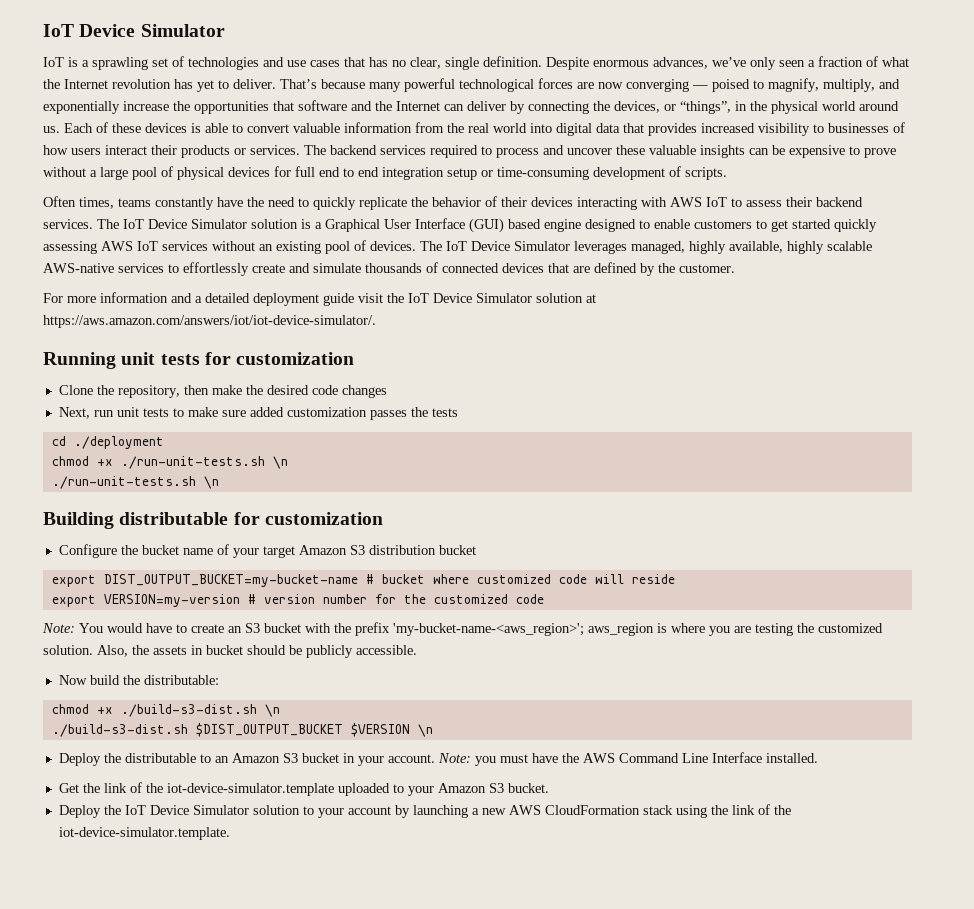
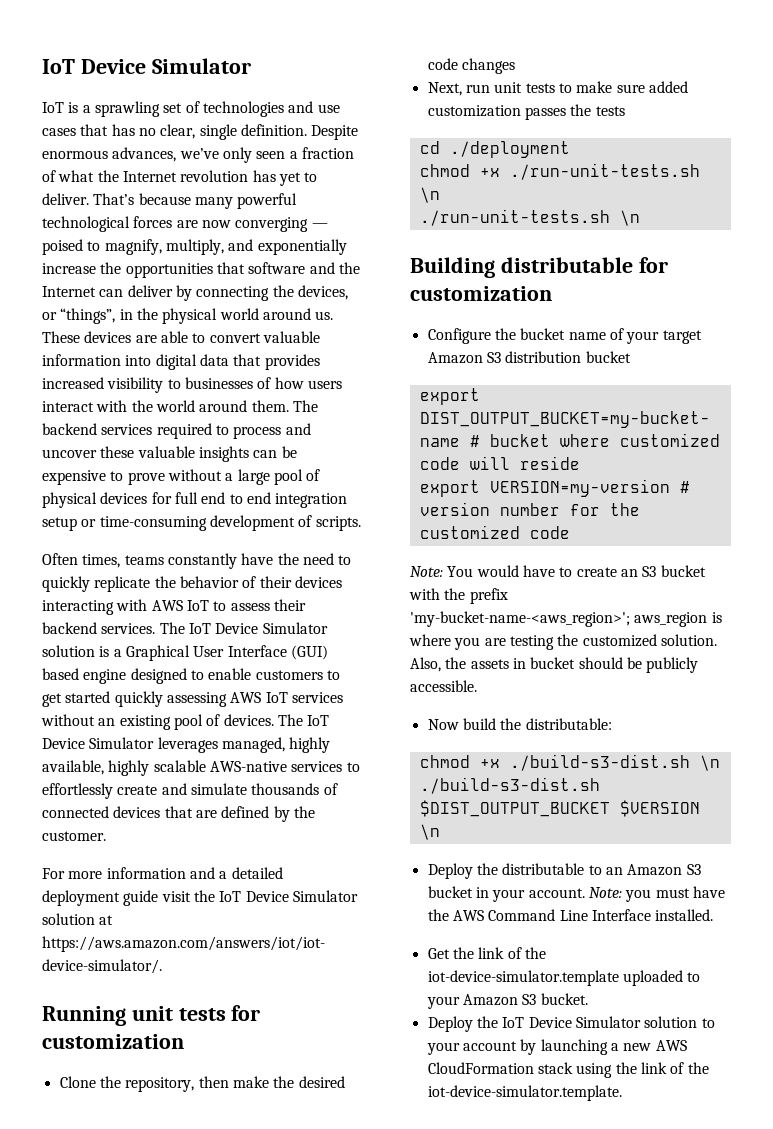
- Each of these devices is able to convert valuable information from the real world into digital data that provides increased visibility to businesses of how users interact their products or services.
+ These devices are able to convert valuable information into digital data that provides increased visibility to businesses of how users interact with the world around them.

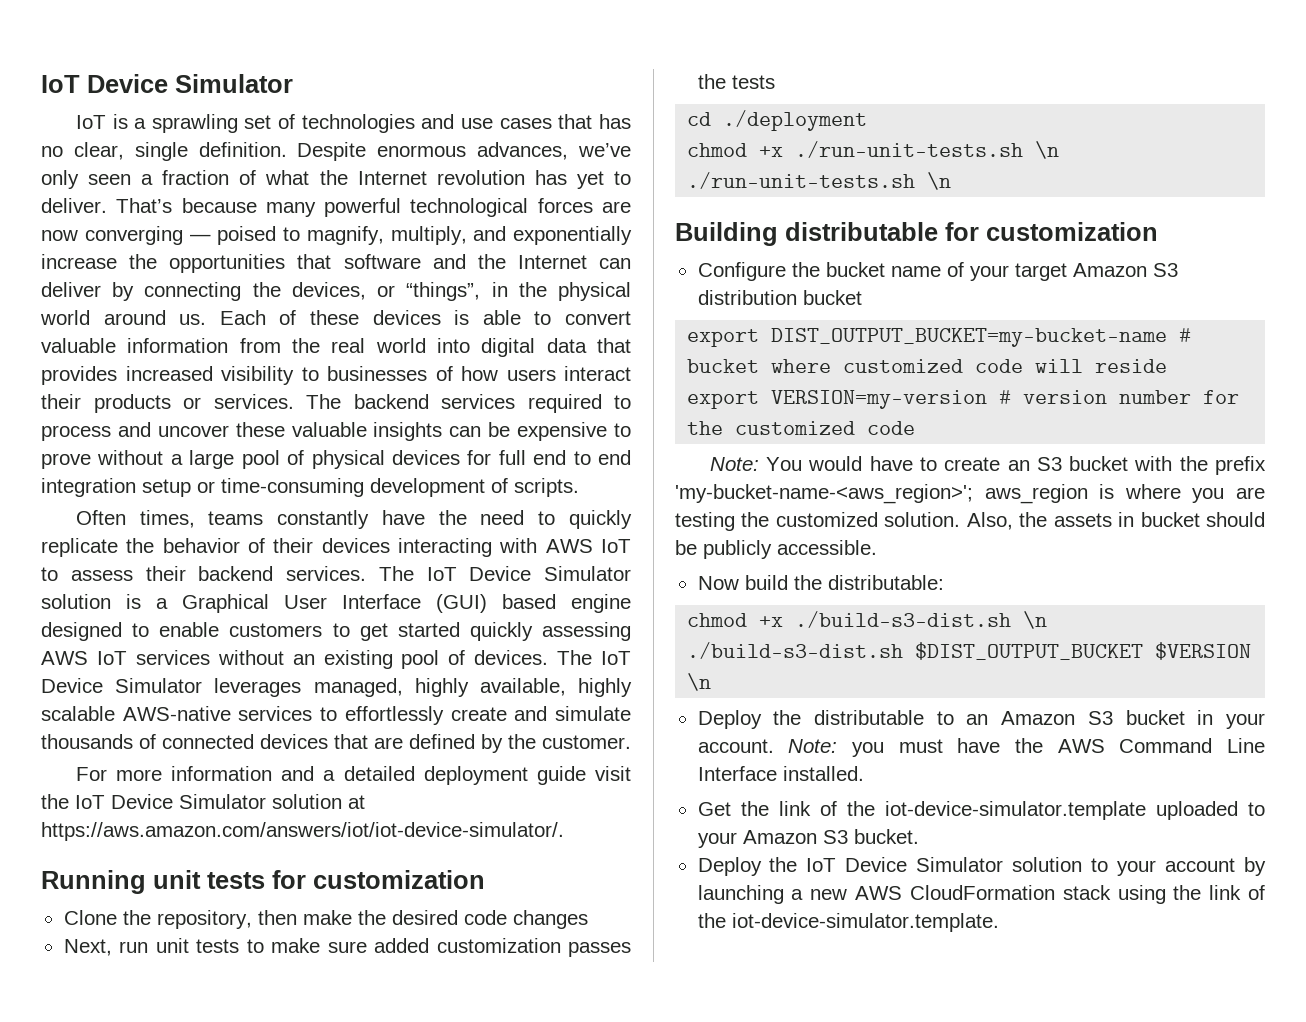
- These devices are able to convert valuable information into digital data that provides increased visibility to businesses of how users interact with the world around them.
+ Each of these devices is able to convert valuable information from the real world into digital data that provides increased visibility to businesses of how users interact their products or services.

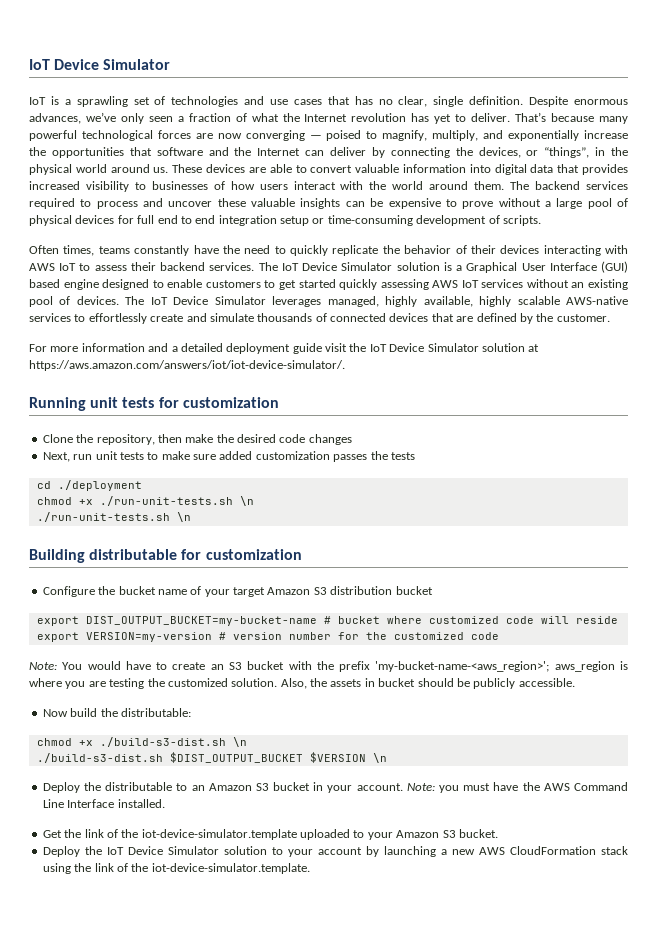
- Each of these devices is able to convert valuable information from the real world into digital data that provides increased visibility to businesses of how users interact their products or services.
+ These devices are able to convert valuable information into digital data that provides increased visibility to businesses of how users interact with the world around them.

